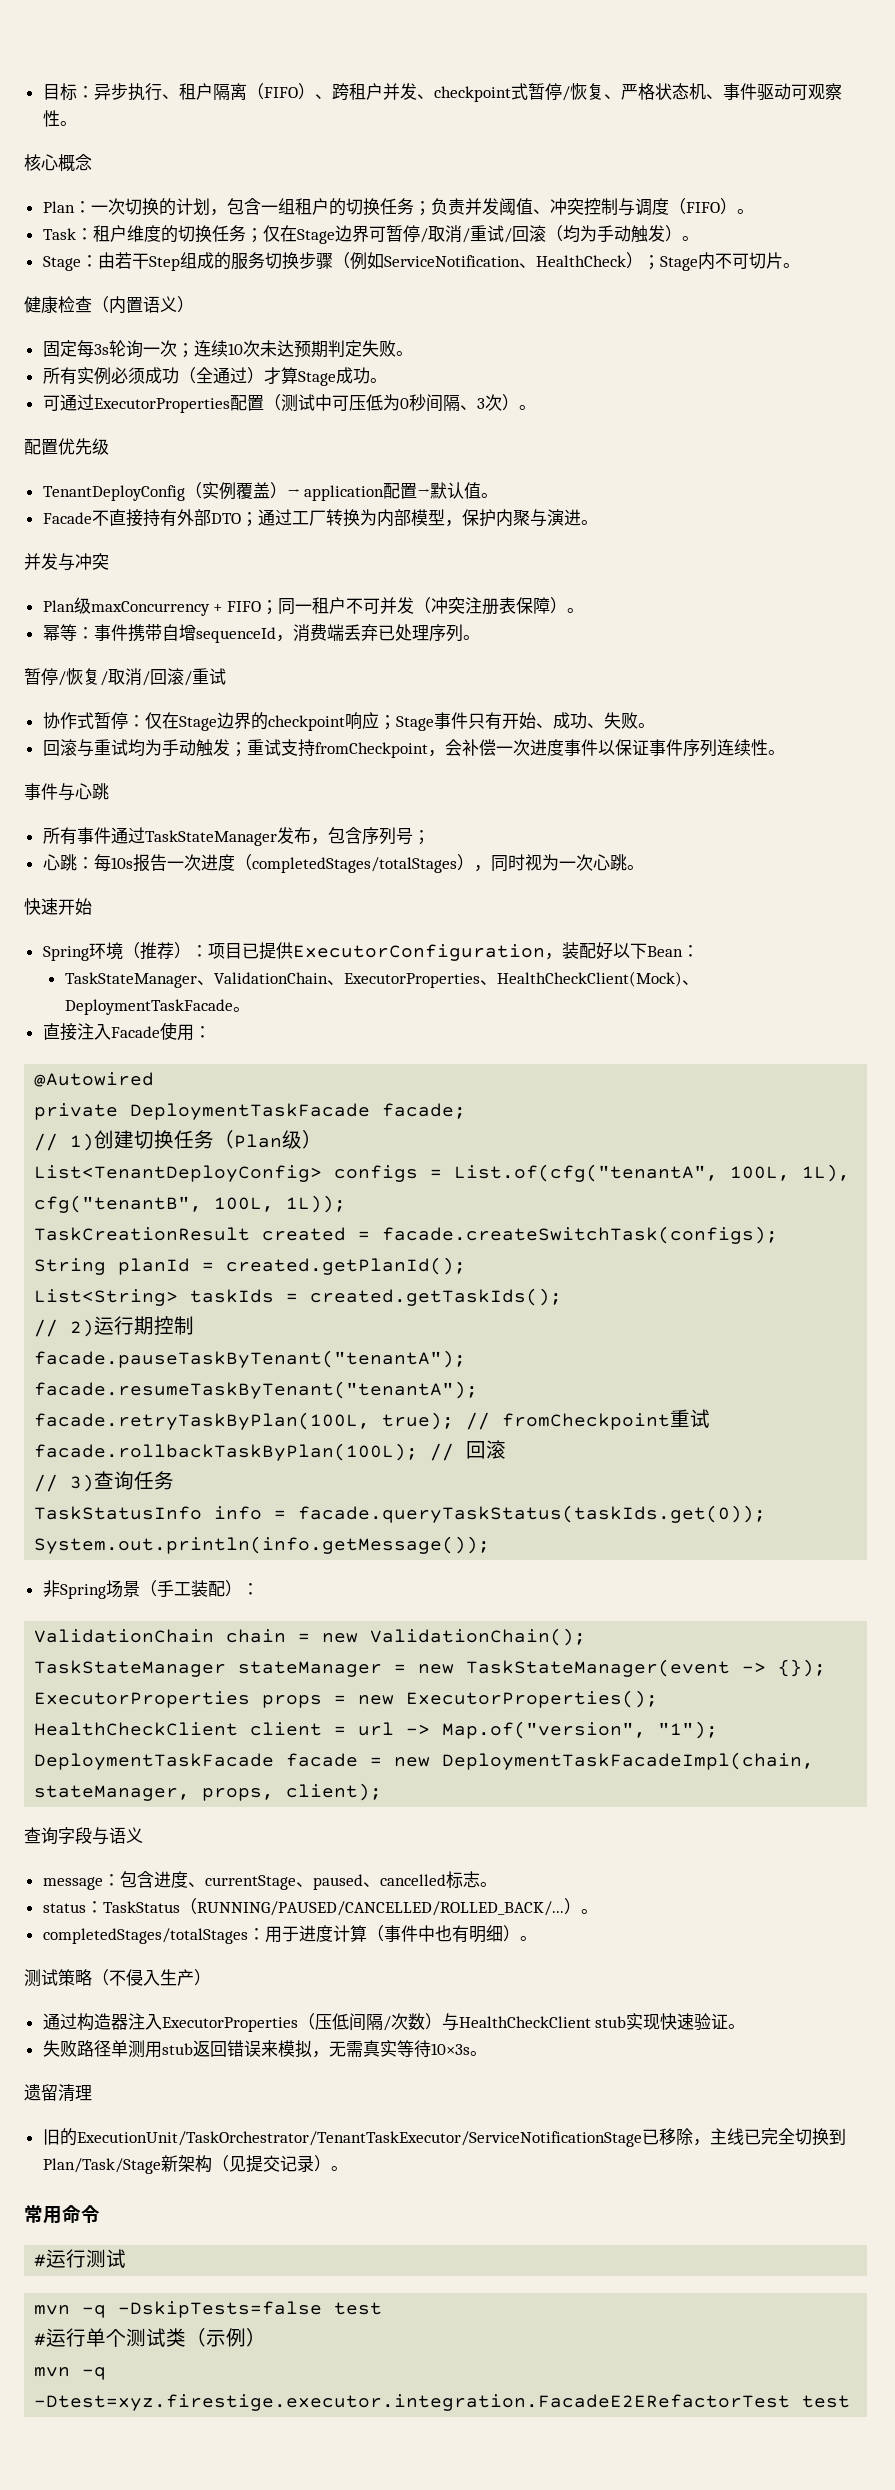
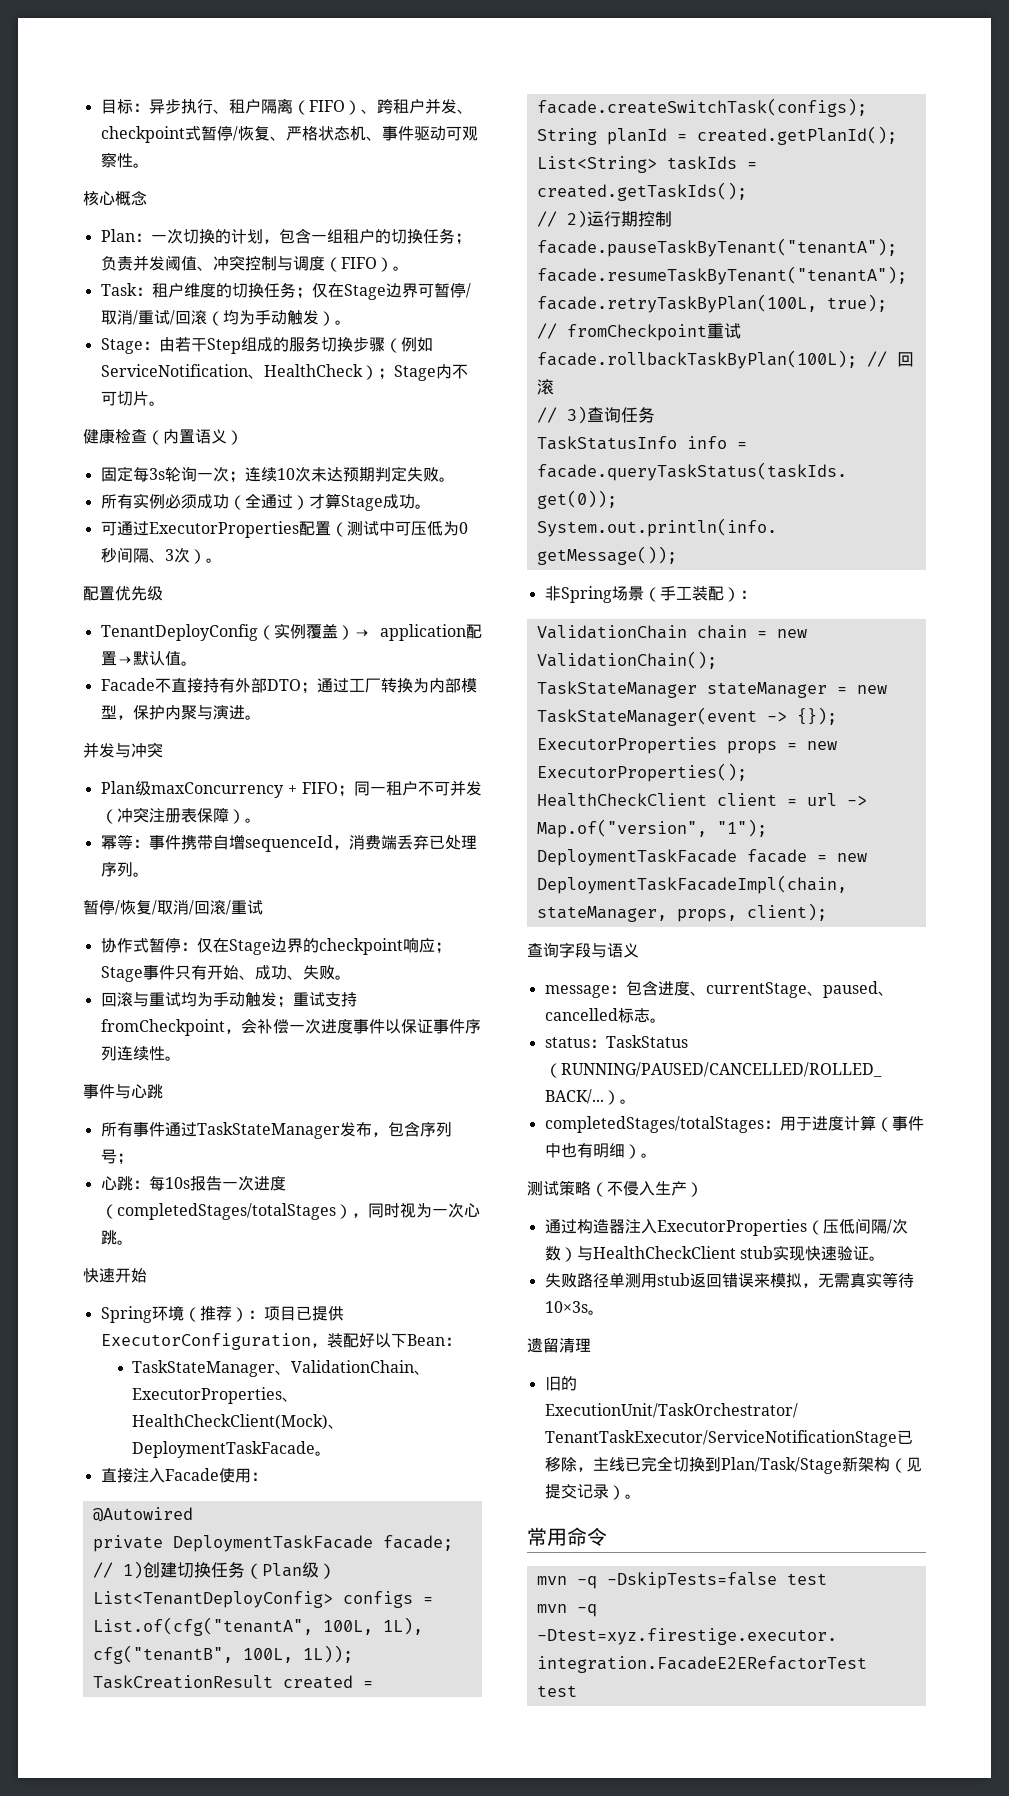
- #运行测试
- #运行单个测试类（示例）

